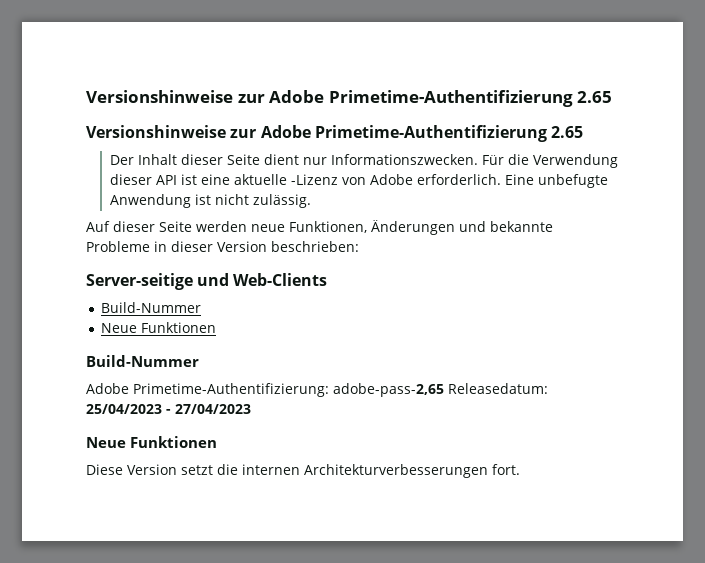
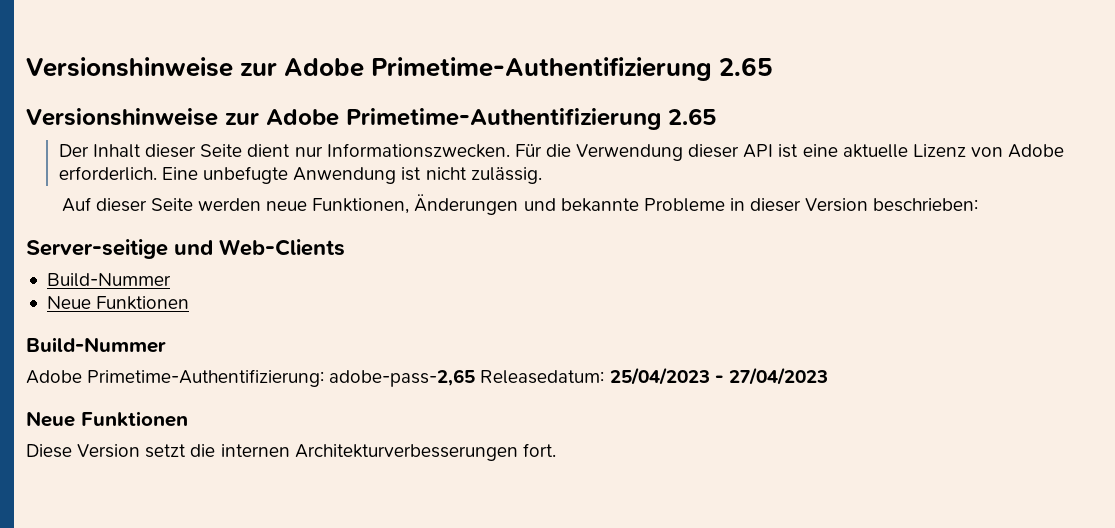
- Für die Verwendung dieser API ist eine aktuelle -Lizenz von Adobe erforderlich.
+ Für die Verwendung dieser API ist eine aktuelle Lizenz von Adobe erforderlich.

